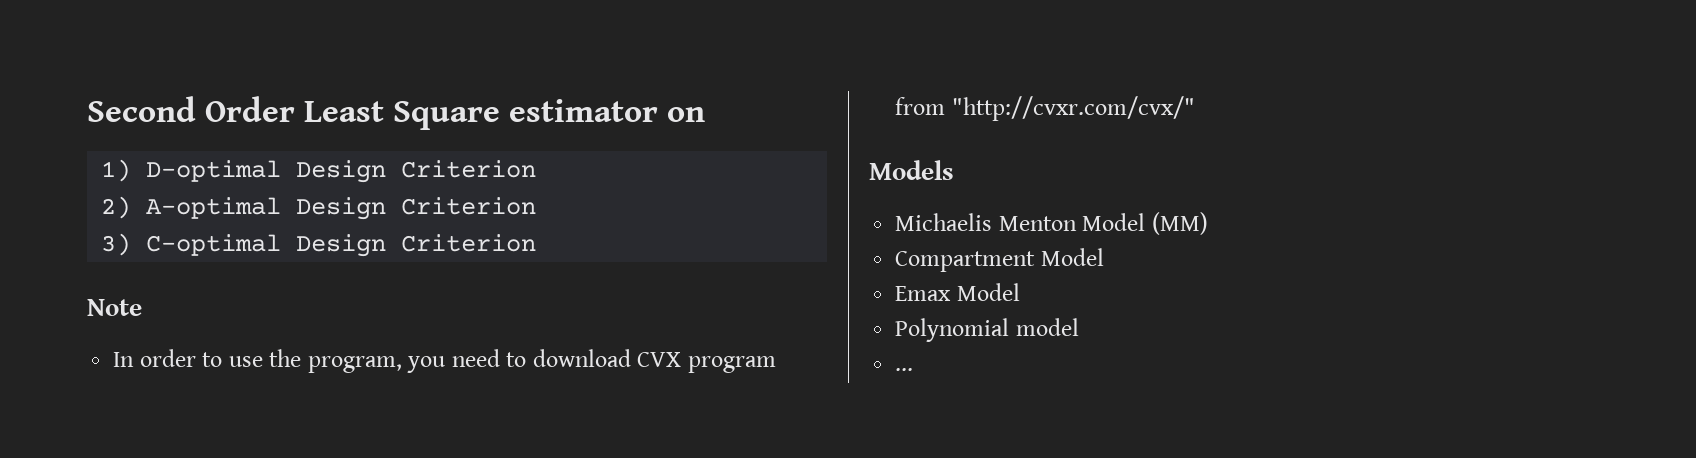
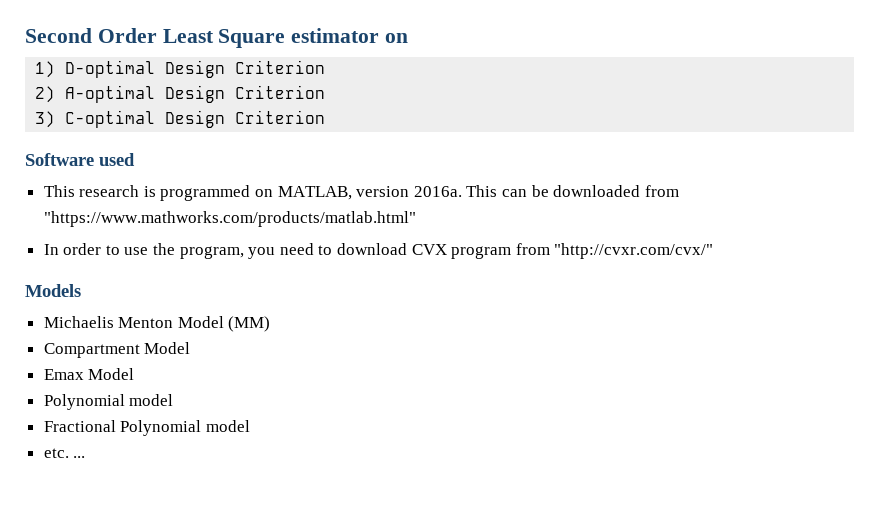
- Note
+ Software used
+ This research is programmed on MATLAB, version 2016a. This can be downloaded from "https://www.mathworks.com/products/matlab.html"
- ...
+ Fractional Polynomial model
+ etc. ...

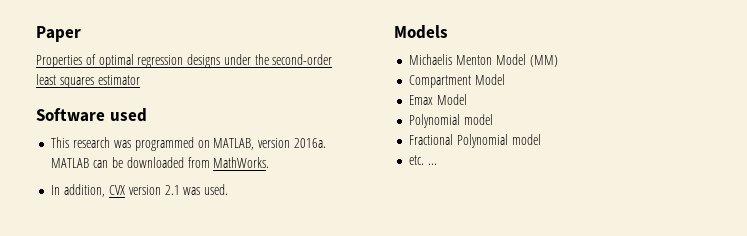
- Second Order Least Square estimator on
- 1) D-optimal Design Criterion
- 2) A-optimal Design Criterion
- 3) C-optimal Design Criterion
+ Paper
+ Properties of optimal regression designs under the second-order least squares estimator
- This research is programmed on MATLAB, version 2016a.
+ This research was programmed on MATLAB, version 2016a.
- This can be downloaded from "https://www.mathworks.com/products/matlab.html"
+ MATLAB can be downloaded from MathWorks.
- In order to use the program, you need to download CVX program from "http://cvxr.com/cvx/"
+ In addition, CVX version 2.1 was used.

